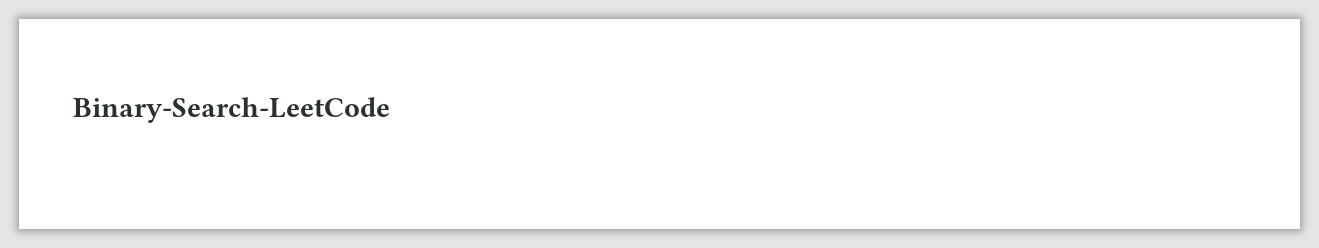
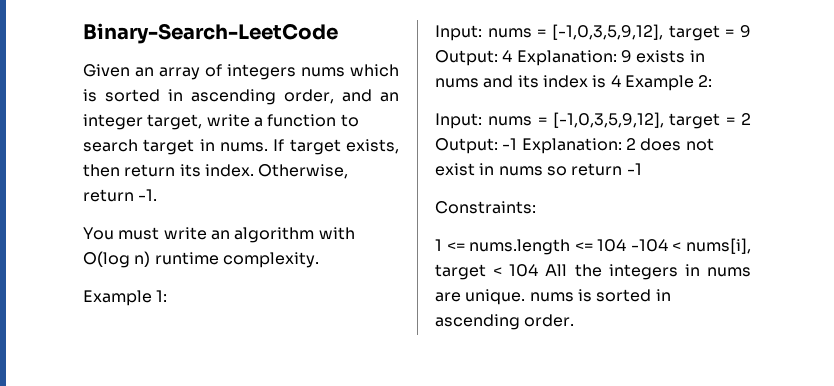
+ Given an array of integers nums which is sorted in ascending order, and an integer target, write a function to search target in nums. If target exists, then return its index. Otherwise, return -1.
+ You must write an algorithm with O(log n) runtime complexity.
+ Example 1:
+ Input: nums = [-1,0,3,5,9,12], target = 9 Output: 4 Explanation: 9 exists in nums and its index is 4 Example 2:
+ Input: nums = [-1,0,3,5,9,12], target = 2 Output: -1 Explanation: 2 does not exist in nums so return -1
+ Constraints:
+ 1 <= nums.length <= 104 -104 < nums[i], target < 104 All the integers in nums are unique. nums is sorted in ascending order.

